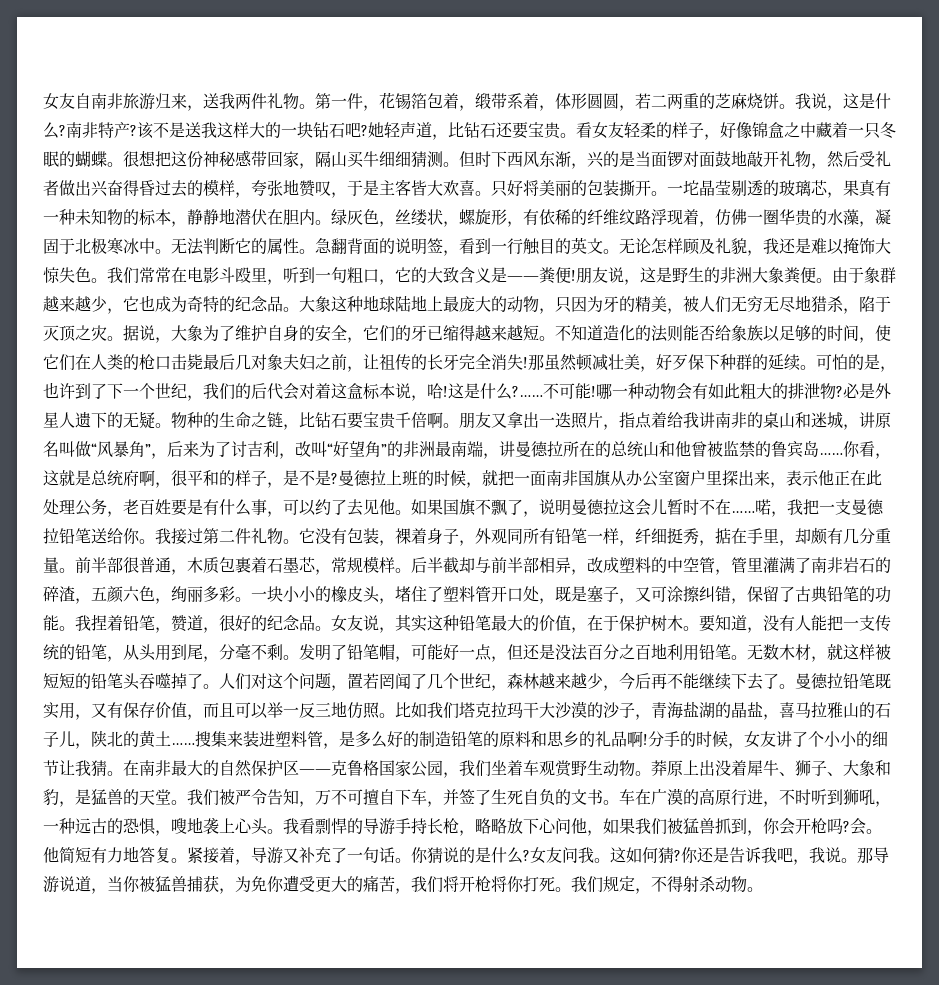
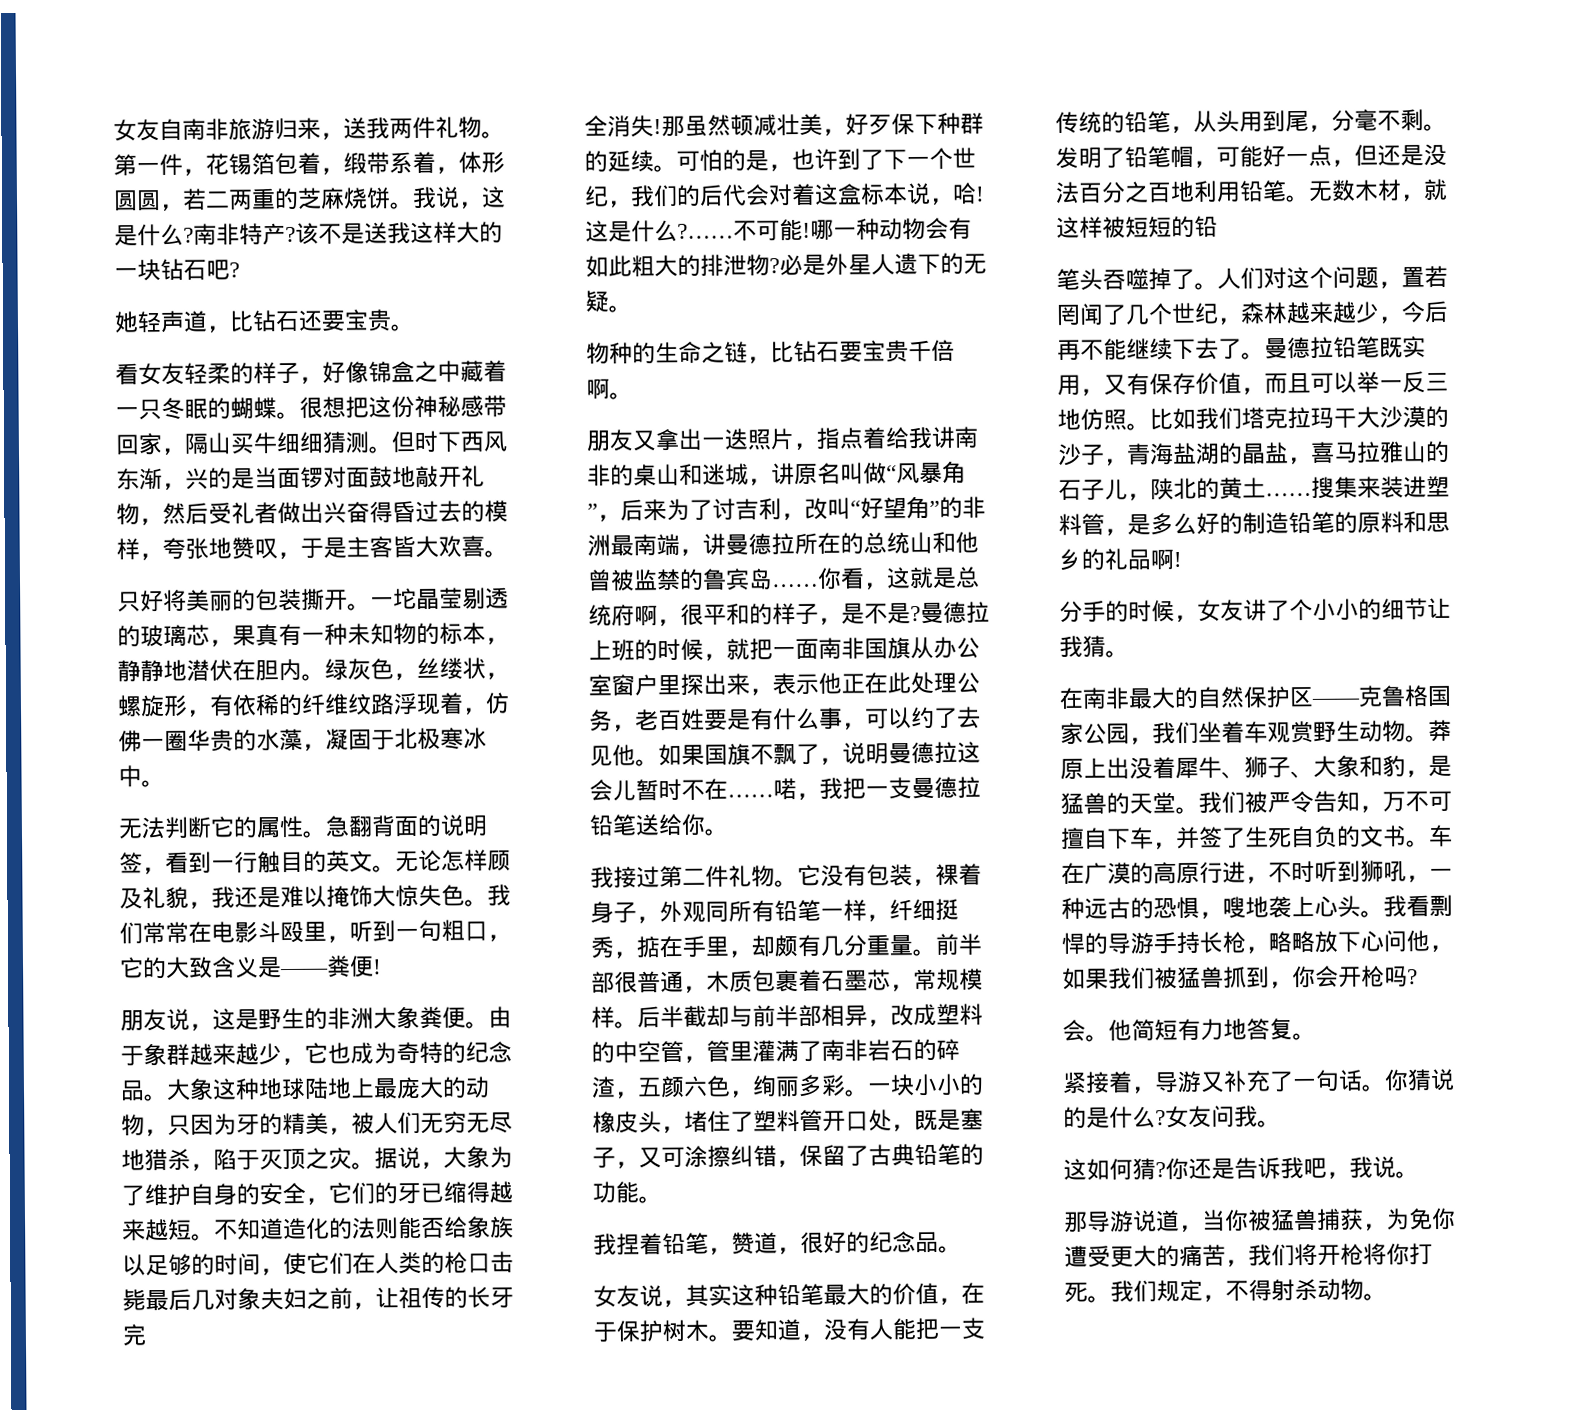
- 该不是送我这样大的一块钻石吧?她轻声道，比钻石还要宝贵。看女友轻柔的样子，好像锦盒之中藏着一只冬眠的蝴蝶。
+ 该不是送我这样大的一块钻石吧?
+ 她轻声道，比钻石还要宝贵。
+ 看女友轻柔的样子，好像锦盒之中藏着一只冬眠的蝴蝶。
- 但时下西风东渐，兴的是当面锣对面鼓地敲开礼物，然后受礼者做出兴奋得昏过去的模样，夸张地赞叹，于是主客皆大欢喜。只好将美丽的包装撕开。
+ 但时下西风东渐，兴的是当面锣对面鼓地敲开礼物，然后受礼者做出兴奋得昏过去的模样，夸张地赞叹，于是主客皆大欢喜。
+ 只好将美丽的包装撕开。
- 绿灰色，丝缕状，螺旋形，有依稀的纤维纹路浮现着，仿佛一圈华贵的水藻，凝固于北极寒冰中。无法判断它的属性。
+ 绿灰色，丝缕状，螺旋形，有依稀的纤维纹路浮现着，仿佛一圈华贵的水藻，凝固于北极寒冰中。
+ 无法判断它的属性。
- 我们常常在电影斗殴里，听到一句粗口，它的大致含义是——粪便!朋友说，这是野生的非洲大象粪便。
+ 我们常常在电影斗殴里，听到一句粗口，它的大致含义是——粪便!
+ 朋友说，这是野生的非洲大象粪便。
- 不知道造化的法则能否给象族以足够的时间，使它们在人类的枪口击毙最后几对象夫妇之前，让祖传的长牙完全消失!
+ 不知道造化的法则能否给象族以足够的时间，使它们在人类的枪口击毙最后几对象夫妇之前，让祖传的长牙完
+ 全消失!
- 必是外星人遗下的无疑。物种的生命之链，比钻石要宝贵千倍啊。朋友又拿出一迭照片，指点着给我讲南非的桌山和迷城，讲原名叫做“风暴角”，后来为了讨吉利，改叫“好望角”的非洲最南端，讲曼德拉所在的总统山和他曾被监禁的鲁宾岛……
+ 必是外星人遗下的无疑。
+ 物种的生命之链，比钻石要宝贵千倍啊。
+ 朋友又拿出一迭照片，指点着给我讲南非的桌山和迷城，讲原名叫做“风暴角”，后来为了讨吉利，改叫“好望角”的非洲最南端，讲曼德拉所在的总统山和他曾被监禁的鲁宾岛……
- 喏，我把一支曼德拉铅笔送给你。我接过第二件礼物。
+ 喏，我把一支曼德拉铅笔送给你。
+ 我接过第二件礼物。
- 一块小小的橡皮头，堵住了塑料管开口处，既是塞子，又可涂擦纠错，保留了古典铅笔的功能。我捏着铅笔，赞道，很好的纪念品。女友说，其实这种铅笔最大的价值，在于保护树木。
+ 一块小小的橡皮头，堵住了塑料管开口处，既是塞子，又可涂擦纠错，保留了古典铅笔的功能。
+ 我捏着铅笔，赞道，很好的纪念品。
+ 女友说，其实这种铅笔最大的价值，在于保护树木。
- 无数木材，就这样被短短的铅笔头吞噬掉了。
+ 无数木材，就这样被短短的铅
+ 笔头吞噬掉了。
- 搜集来装进塑料管，是多么好的制造铅笔的原料和思乡的礼品啊!分手的时候，女友讲了个小小的细节让我猜。在南非最大的自然保护区——克鲁格国家公园，我们坐着车观赏野生动物。
+ 搜集来装进塑料管，是多么好的制造铅笔的原料和思乡的礼品啊!
+ 分手的时候，女友讲了个小小的细节让我猜。
+ 在南非最大的自然保护区——克鲁格国家公园，我们坐着车观赏野生动物。
- 我看剽悍的导游手持长枪，略略放下心问他，如果我们被猛兽抓到，你会开枪吗?会。
+ 我看剽悍的导游手持长枪，略略放下心问他，如果我们被猛兽抓到，你会开枪吗?
+ 会。
- 他简短有力地答复。紧接着，导游又补充了一句话。
+ 他简短有力地答复。
+ 紧接着，导游又补充了一句话。
- 女友问我。这如何猜?
+ 女友问我。
+ 这如何猜?
- 你还是告诉我吧，我说。那导游说道，当你被猛兽捕获，为免你遭受更大的痛苦，我们将开枪将你打死。
+ 你还是告诉我吧，我说。
+ 那导游说道，当你被猛兽捕获，为免你遭受更大的痛苦，我们将开枪将你打死。

